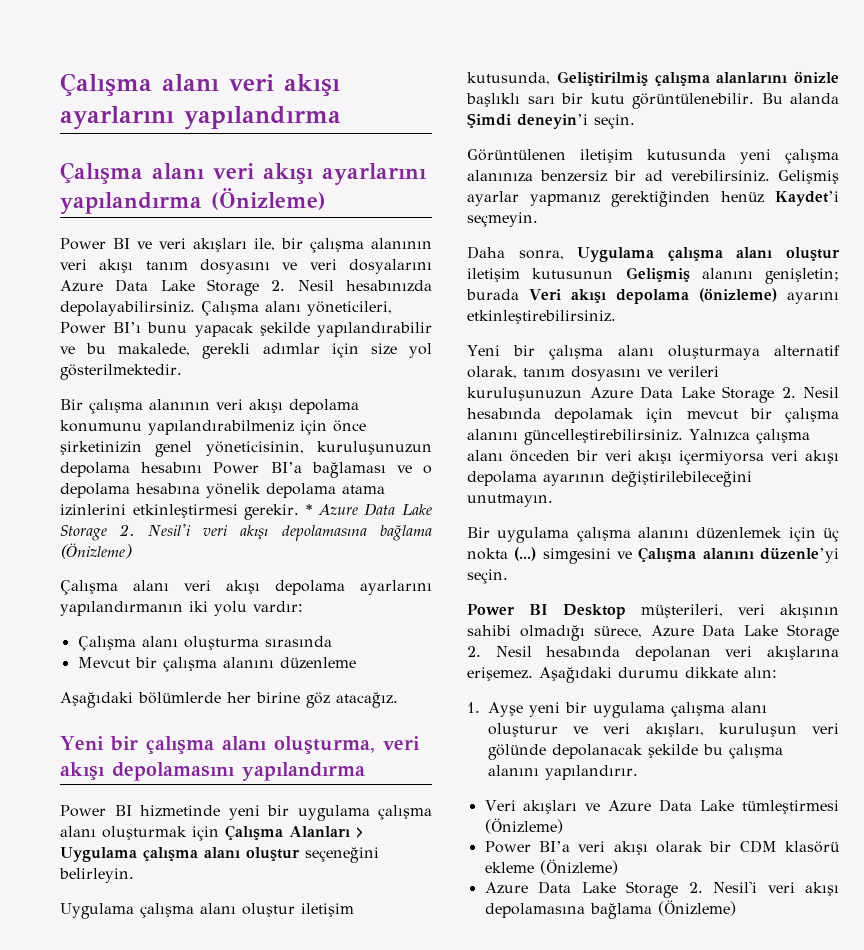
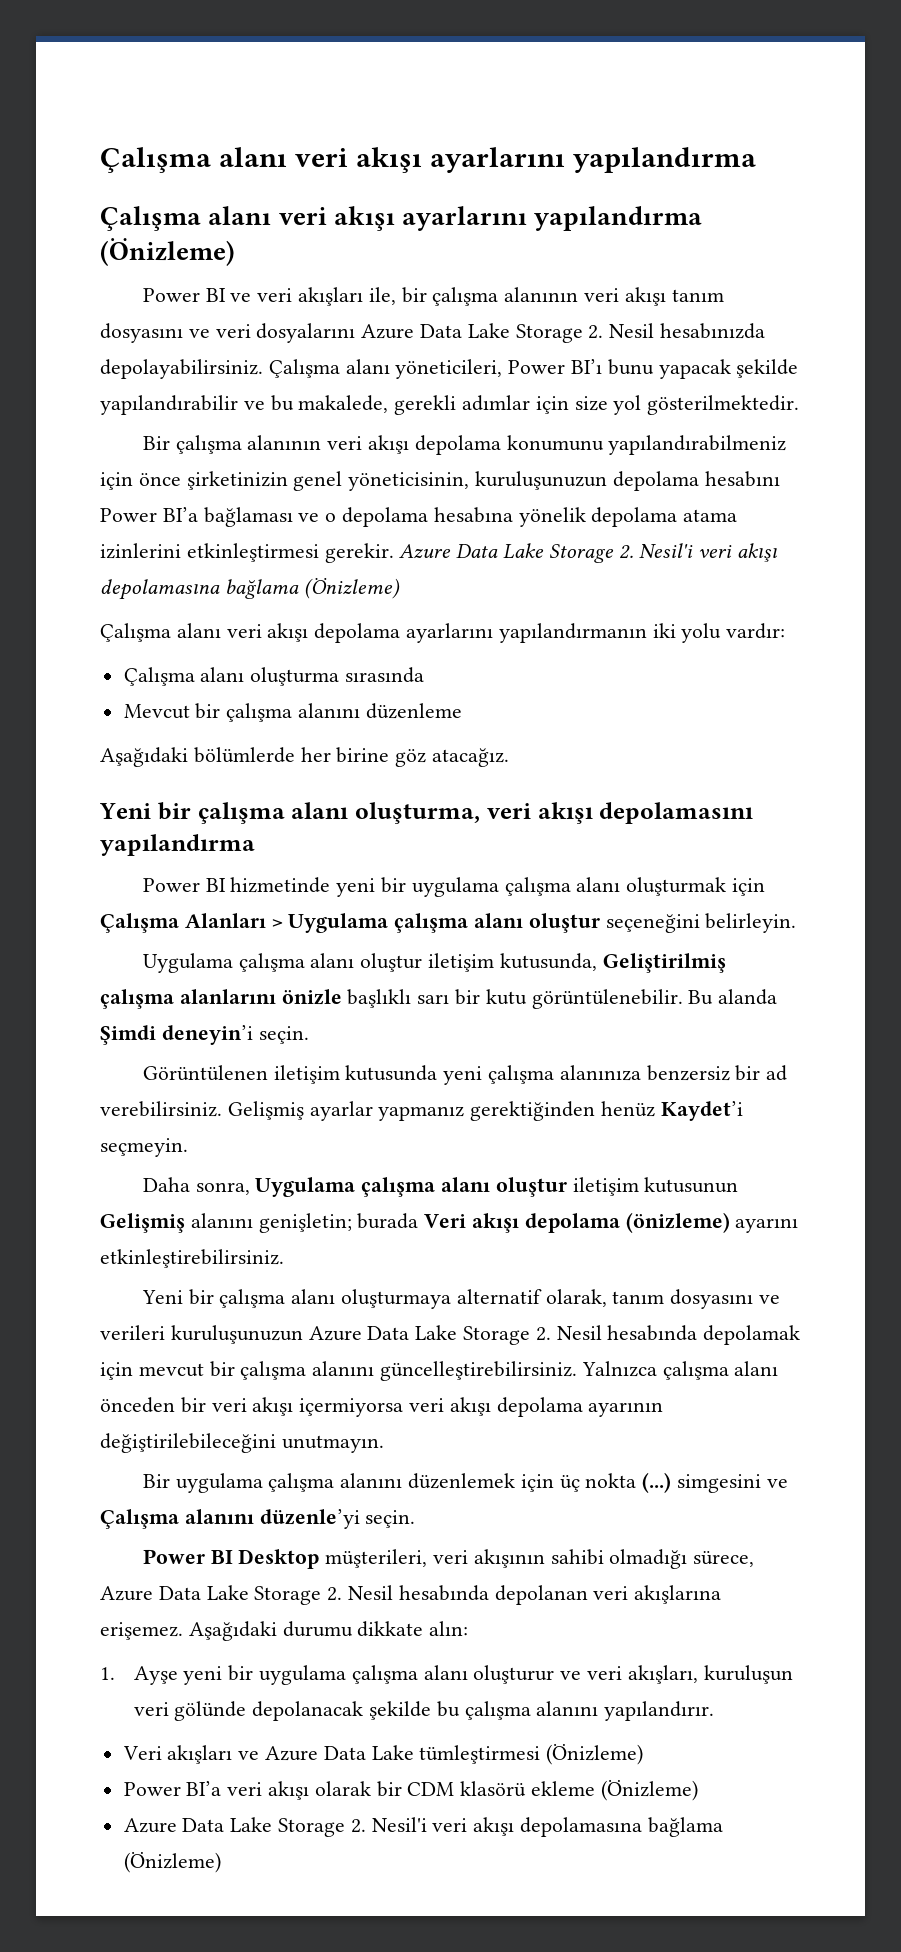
- Bir çalışma alanının veri akışı depolama konumunu yapılandırabilmeniz için önce şirketinizin genel yöneticisinin, kuruluşunuzun depolama hesabını Power BI’a bağlaması ve o depolama hesabına yönelik depolama atama izinlerini etkinleştirmesi gerekir. * Azure Data Lake Storage 2. Nesil'i veri akışı depolamasına bağlama (Önizleme)
+ Bir çalışma alanının veri akışı depolama konumunu yapılandırabilmeniz için önce şirketinizin genel yöneticisinin, kuruluşunuzun depolama hesabını Power BI’a bağlaması ve o depolama hesabına yönelik depolama atama izinlerini etkinleştirmesi gerekir. Azure Data Lake Storage 2. Nesil'i veri akışı depolamasına bağlama (Önizleme)

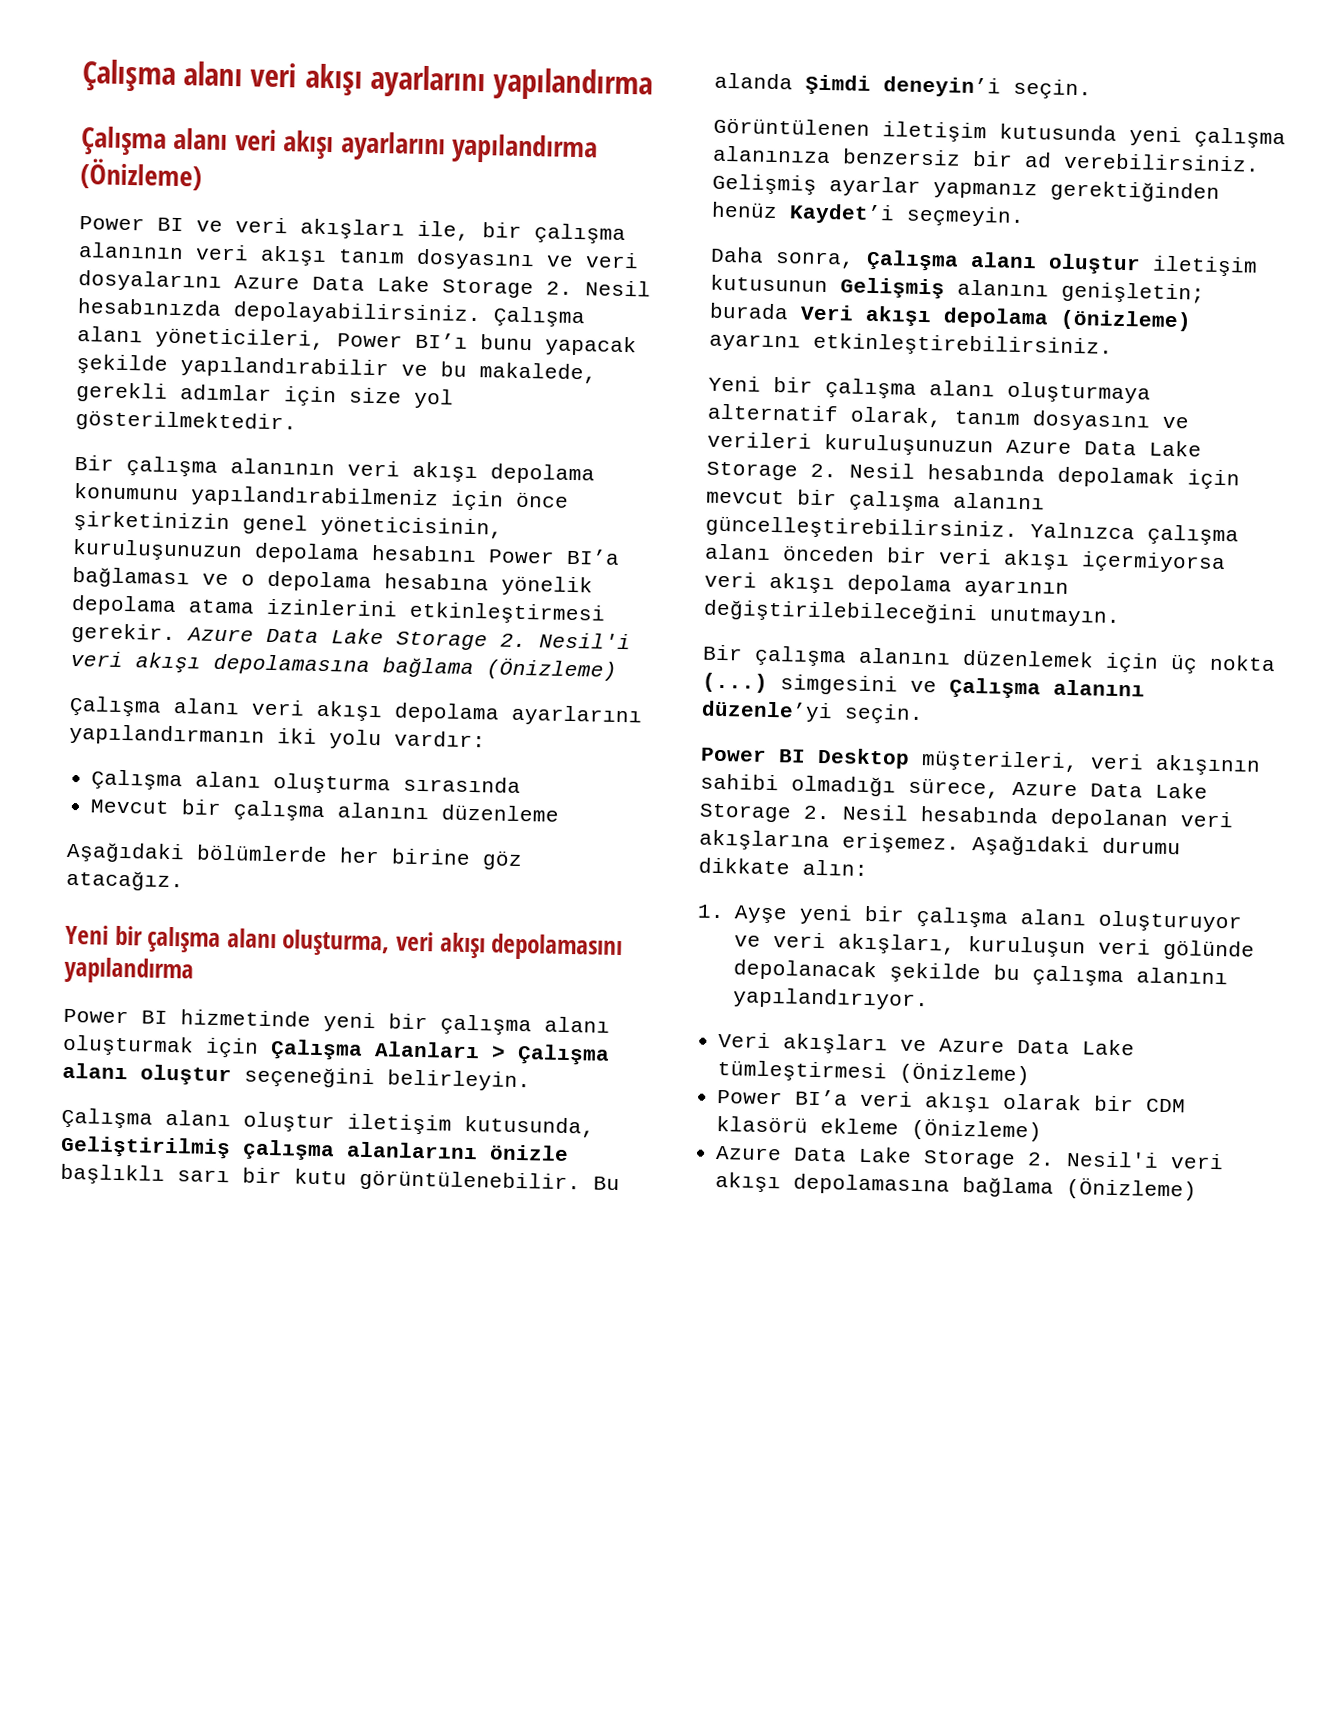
- Power BI hizmetinde yeni bir uygulama çalışma alanı oluşturmak için Çalışma Alanları > Uygulama çalışma alanı oluştur seçeneğini belirleyin.
+ Power BI hizmetinde yeni bir çalışma alanı oluşturmak için Çalışma Alanları > Çalışma alanı oluştur seçeneğini belirleyin.
- Uygulama çalışma alanı oluştur iletişim kutusunda, Geliştirilmiş çalışma alanlarını önizle başlıklı sarı bir kutu görüntülenebilir.
+ Çalışma alanı oluştur iletişim kutusunda, Geliştirilmiş çalışma alanlarını önizle başlıklı sarı bir kutu görüntülenebilir.
- Daha sonra, Uygulama çalışma alanı oluştur iletişim kutusunun Gelişmiş alanını genişletin; burada Veri akışı depolama (önizleme) ayarını etkinleştirebilirsiniz.
+ Daha sonra, Çalışma alanı oluştur iletişim kutusunun Gelişmiş alanını genişletin; burada Veri akışı depolama (önizleme) ayarını etkinleştirebilirsiniz.
- Bir uygulama çalışma alanını düzenlemek için üç nokta (...) simgesini ve Çalışma alanını düzenle’yi seçin.
+ Bir çalışma alanını düzenlemek için üç nokta (...) simgesini ve Çalışma alanını düzenle’yi seçin.
- 1. Ayşe yeni bir uygulama çalışma alanı oluşturur ve veri akışları, kuruluşun veri gölünde depolanacak şekilde bu çalışma alanını yapılandırır.
+ 1. Ayşe yeni bir çalışma alanı oluşturuyor ve veri akışları, kuruluşun veri gölünde depolanacak şekilde bu çalışma alanını yapılandırıyor.

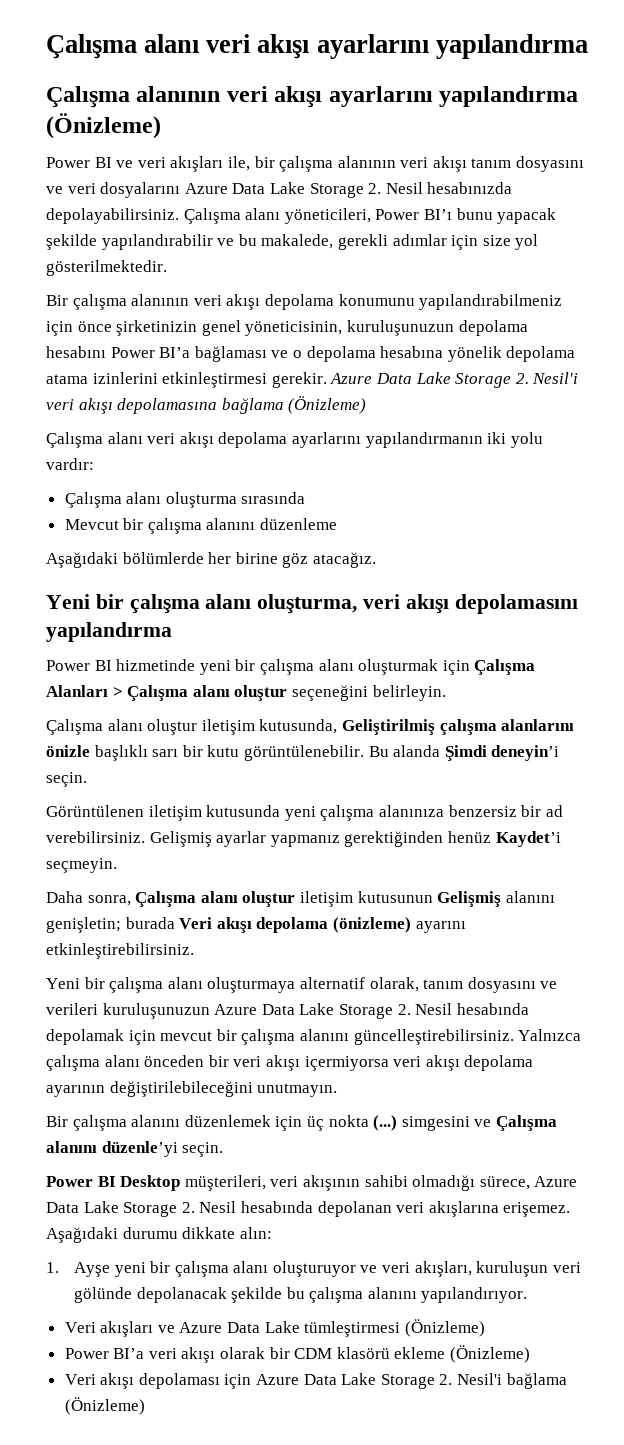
- Çalışma alanı veri akışı ayarlarını yapılandırma (Önizleme)
+ Çalışma alanının veri akışı ayarlarını yapılandırma (Önizleme)
  Power BI’a veri akışı olarak bir CDM klasörü ekleme (Önizleme)
- Azure Data Lake Storage 2. Nesil'i veri akışı depolamasına bağlama (Önizleme)
+ Veri akışı depolaması için Azure Data Lake Storage 2. Nesil'i bağlama (Önizleme)

